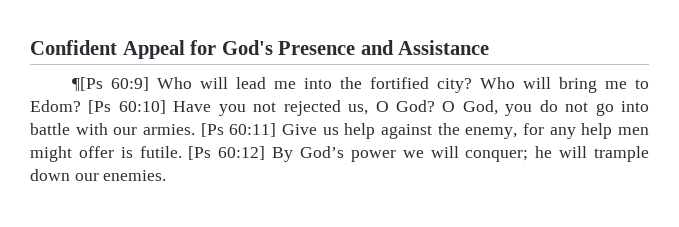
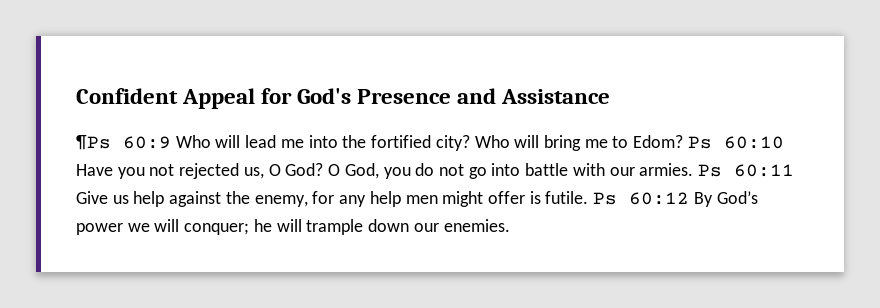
- ¶[Ps 60:9] Who will lead me into the fortified city?
+ ¶Ps 60:9 Who will lead me into the fortified city?
- [Ps 60:10] Have you not rejected us, O God?
+ Ps 60:10 Have you not rejected us, O God?
- [Ps 60:11] Give us help against the enemy, for any help men might offer is futile.
+ Ps 60:11 Give us help against the enemy, for any help men might offer is futile.
- [Ps 60:12] By God’s power we will conquer; he will trample down our enemies.
+ Ps 60:12 By God’s power we will conquer; he will trample down our enemies.

